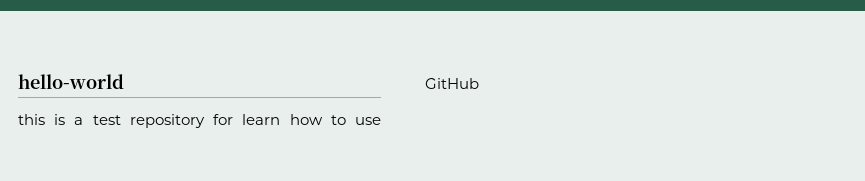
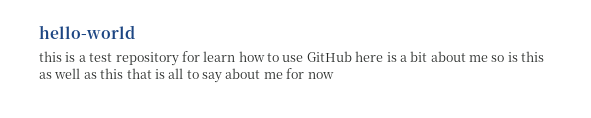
- this is a test repository for learn how to use GitHub
+ this is a test repository for learn how to use GitHub here is a bit about me so is this as well as this that is all to say about me for now

